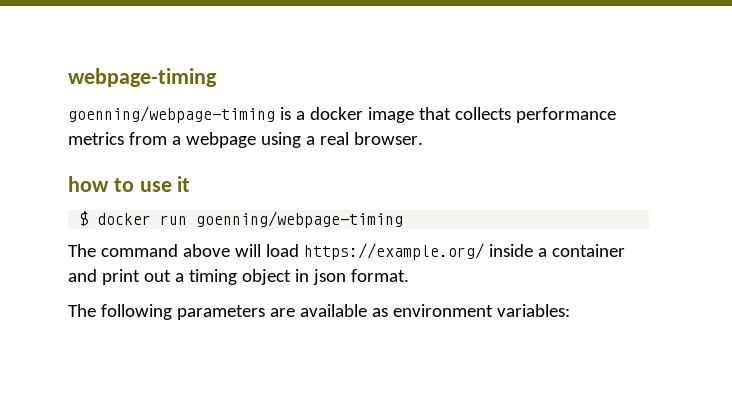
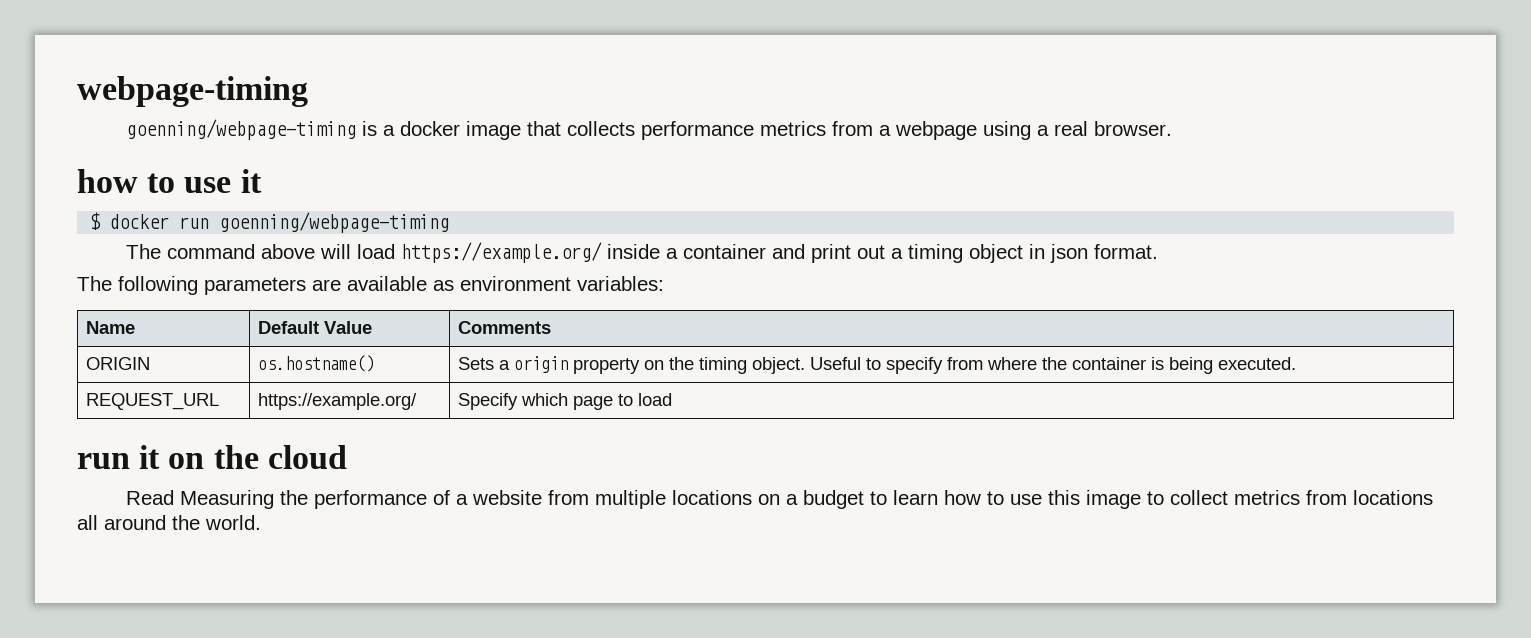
+ Name | Default Value | Comments
+ ORIGIN | os.hostname() | Sets a origin property on the timing object. Useful to specify from where the container is being executed.
+ REQUEST_URL | https://example.org/ | Specify which page to load
+ run it on the cloud
+ Read Measuring the performance of a website from multiple locations on a budget to learn how to use this image to collect metrics from locations all around the world.

